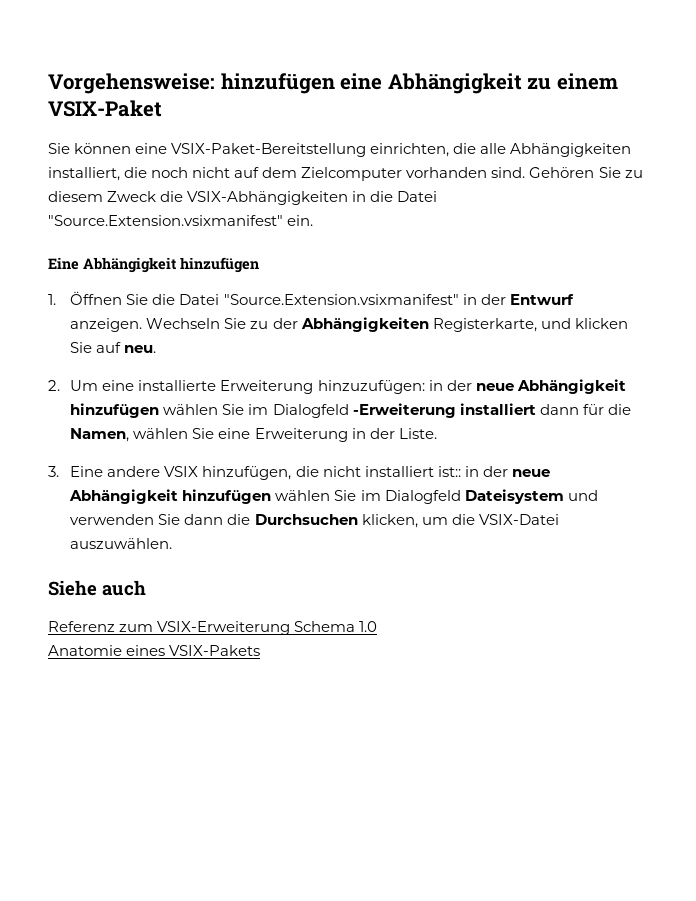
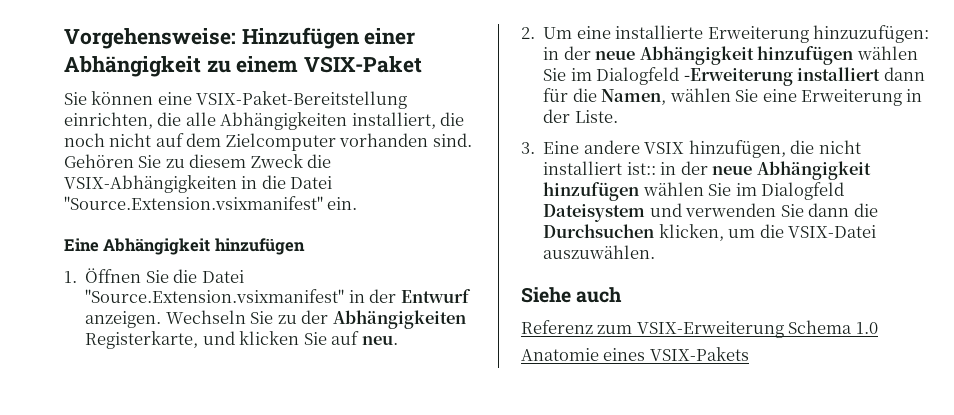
- Vorgehensweise: hinzufügen eine Abhängigkeit zu einem VSIX-Paket
+ Vorgehensweise: Hinzufügen einer Abhängigkeit zu einem VSIX-Paket

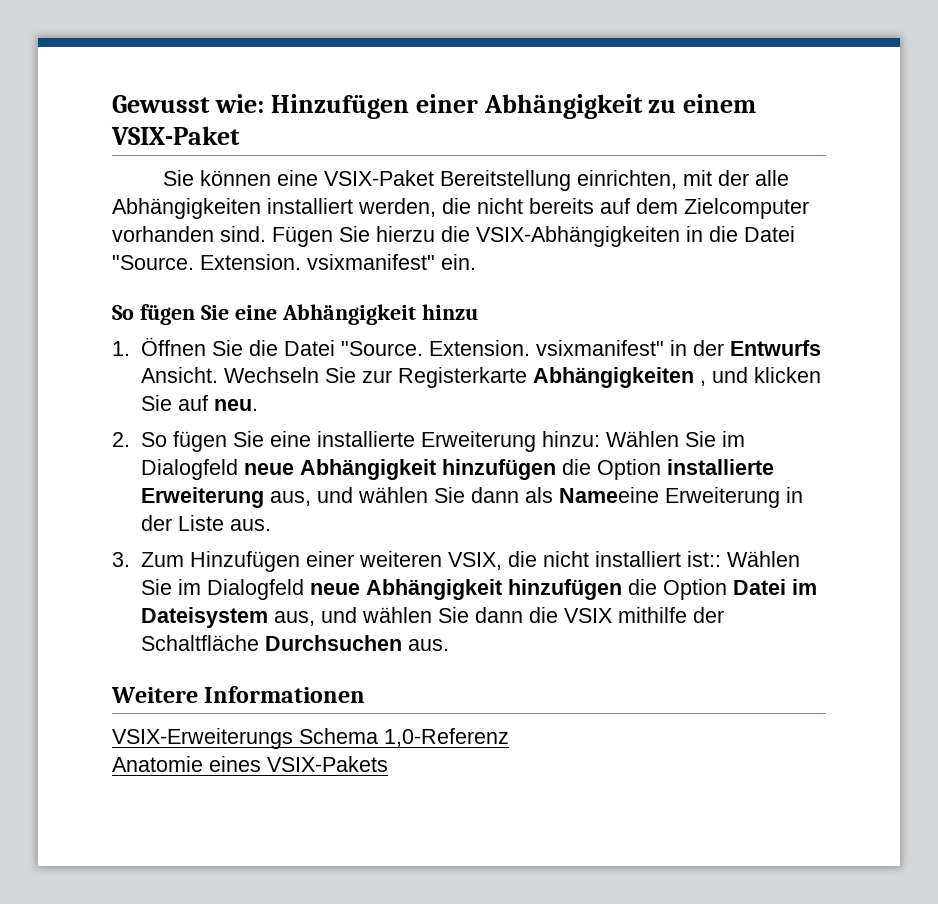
- Vorgehensweise: Hinzufügen einer Abhängigkeit zu einem VSIX-Paket
+ Gewusst wie: Hinzufügen einer Abhängigkeit zu einem VSIX-Paket
- Sie können eine VSIX-Paket-Bereitstellung einrichten, die alle Abhängigkeiten installiert, die noch nicht auf dem Zielcomputer vorhanden sind.
+ Sie können eine VSIX-Paket Bereitstellung einrichten, mit der alle Abhängigkeiten installiert werden, die nicht bereits auf dem Zielcomputer vorhanden sind.
- Gehören Sie zu diesem Zweck die VSIX-Abhängigkeiten in die Datei "Source.Extension.vsixmanifest" ein.
- Eine Abhängigkeit hinzufügen
+ Fügen Sie hierzu die VSIX-Abhängigkeiten in die Datei "Source. Extension. vsixmanifest" ein.
+ So fügen Sie eine Abhängigkeit hinzu
- 1. Öffnen Sie die Datei "Source.Extension.vsixmanifest" in der Entwurf anzeigen. Wechseln Sie zu der Abhängigkeiten Registerkarte, und klicken Sie auf neu.
+ 1. Öffnen Sie die Datei "Source. Extension. vsixmanifest" in der Entwurfs Ansicht. Wechseln Sie zur Registerkarte Abhängigkeiten , und klicken Sie auf neu.
- 2. Um eine installierte Erweiterung hinzuzufügen: in der neue Abhängigkeit hinzufügen wählen Sie im Dialogfeld -Erweiterung installiert dann für die Namen, wählen Sie eine Erweiterung in der Liste.
+ 2. So fügen Sie eine installierte Erweiterung hinzu: Wählen Sie im Dialogfeld neue Abhängigkeit hinzufügen die Option installierte Erweiterung aus, und wählen Sie dann als Nameeine Erweiterung in der Liste aus.
- 3. Eine andere VSIX hinzufügen, die nicht installiert ist:: in der neue Abhängigkeit hinzufügen wählen Sie im Dialogfeld Dateisystem und verwenden Sie dann die Durchsuchen klicken, um die VSIX-Datei auszuwählen.
- Siehe auch
- Referenz zum VSIX-Erweiterung Schema 1.0
+ 3. Zum Hinzufügen einer weiteren VSIX, die nicht installiert ist:: Wählen Sie im Dialogfeld neue Abhängigkeit hinzufügen die Option Datei im Dateisystem aus, und wählen Sie dann die VSIX mithilfe der Schaltfläche Durchsuchen aus.
+ Weitere Informationen
+ VSIX-Erweiterungs Schema 1,0-Referenz

